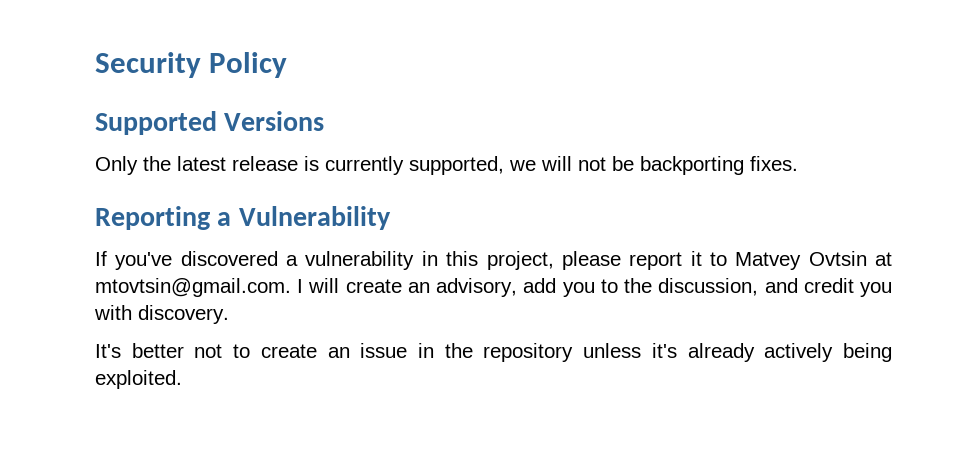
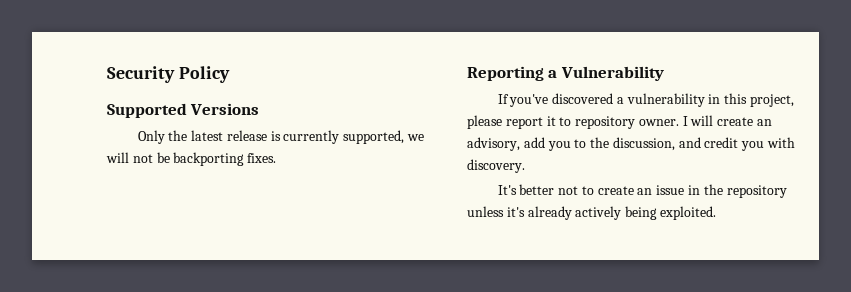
- If you've discovered a vulnerability in this project, please report it to Matvey Ovtsin at mtovtsin@gmail.com. I will create an advisory, add you to the discussion, and credit you with discovery.
+ If you've discovered a vulnerability in this project, please report it to repository owner. I will create an advisory, add you to the discussion, and credit you with discovery.

